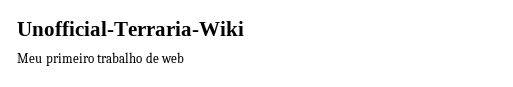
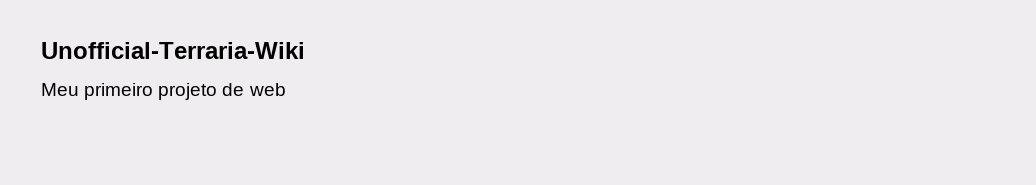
- Meu primeiro trabalho de web
+ Meu primeiro projeto de web

